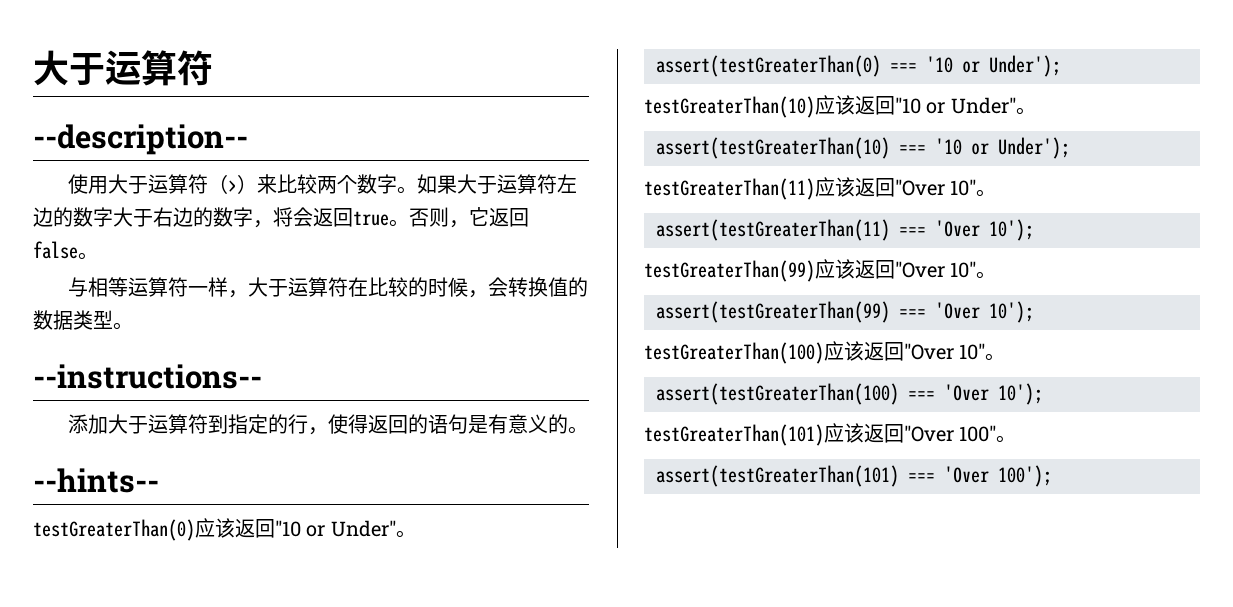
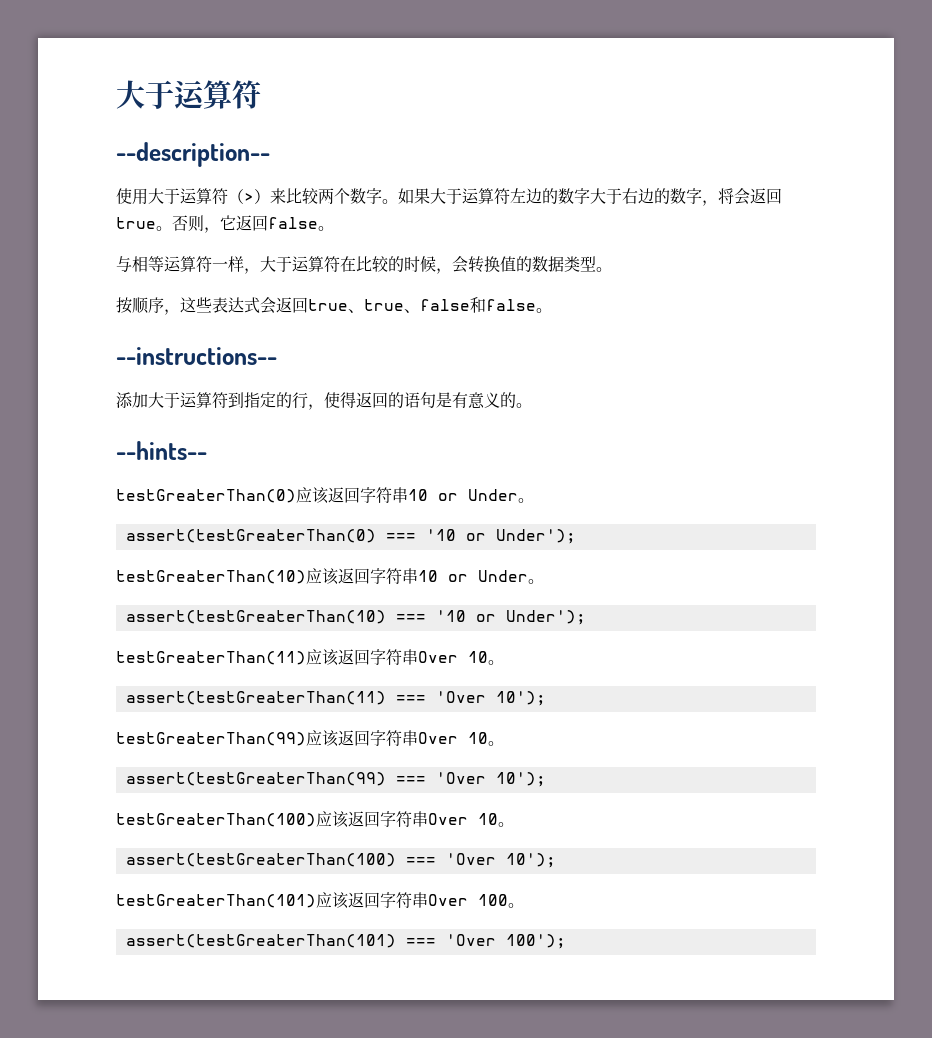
+ 按顺序，这些表达式会返回true、true、false和false。
- testGreaterThan(0)应该返回"10 or Under"。
+ testGreaterThan(0)应该返回字符串10 or Under。
- testGreaterThan(10)应该返回"10 or Under"。
+ testGreaterThan(10)应该返回字符串10 or Under。
- testGreaterThan(11)应该返回"Over 10"。
+ testGreaterThan(11)应该返回字符串Over 10。
- testGreaterThan(99)应该返回"Over 10"。
+ testGreaterThan(99)应该返回字符串Over 10。
- testGreaterThan(100)应该返回"Over 10"。
+ testGreaterThan(100)应该返回字符串Over 10。
- testGreaterThan(101)应该返回"Over 100"。
+ testGreaterThan(101)应该返回字符串Over 100。

